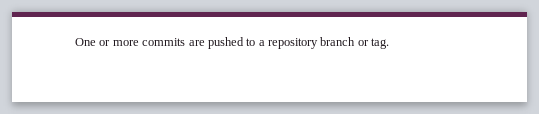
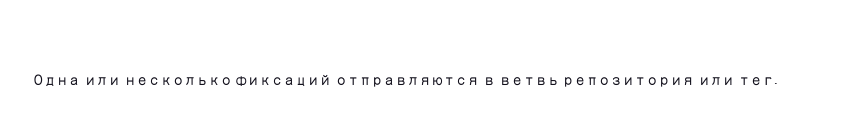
- One or more commits are pushed to a repository branch or tag.
+ Одна или несколько фиксаций отправляются в ветвь репозитория или тег.

